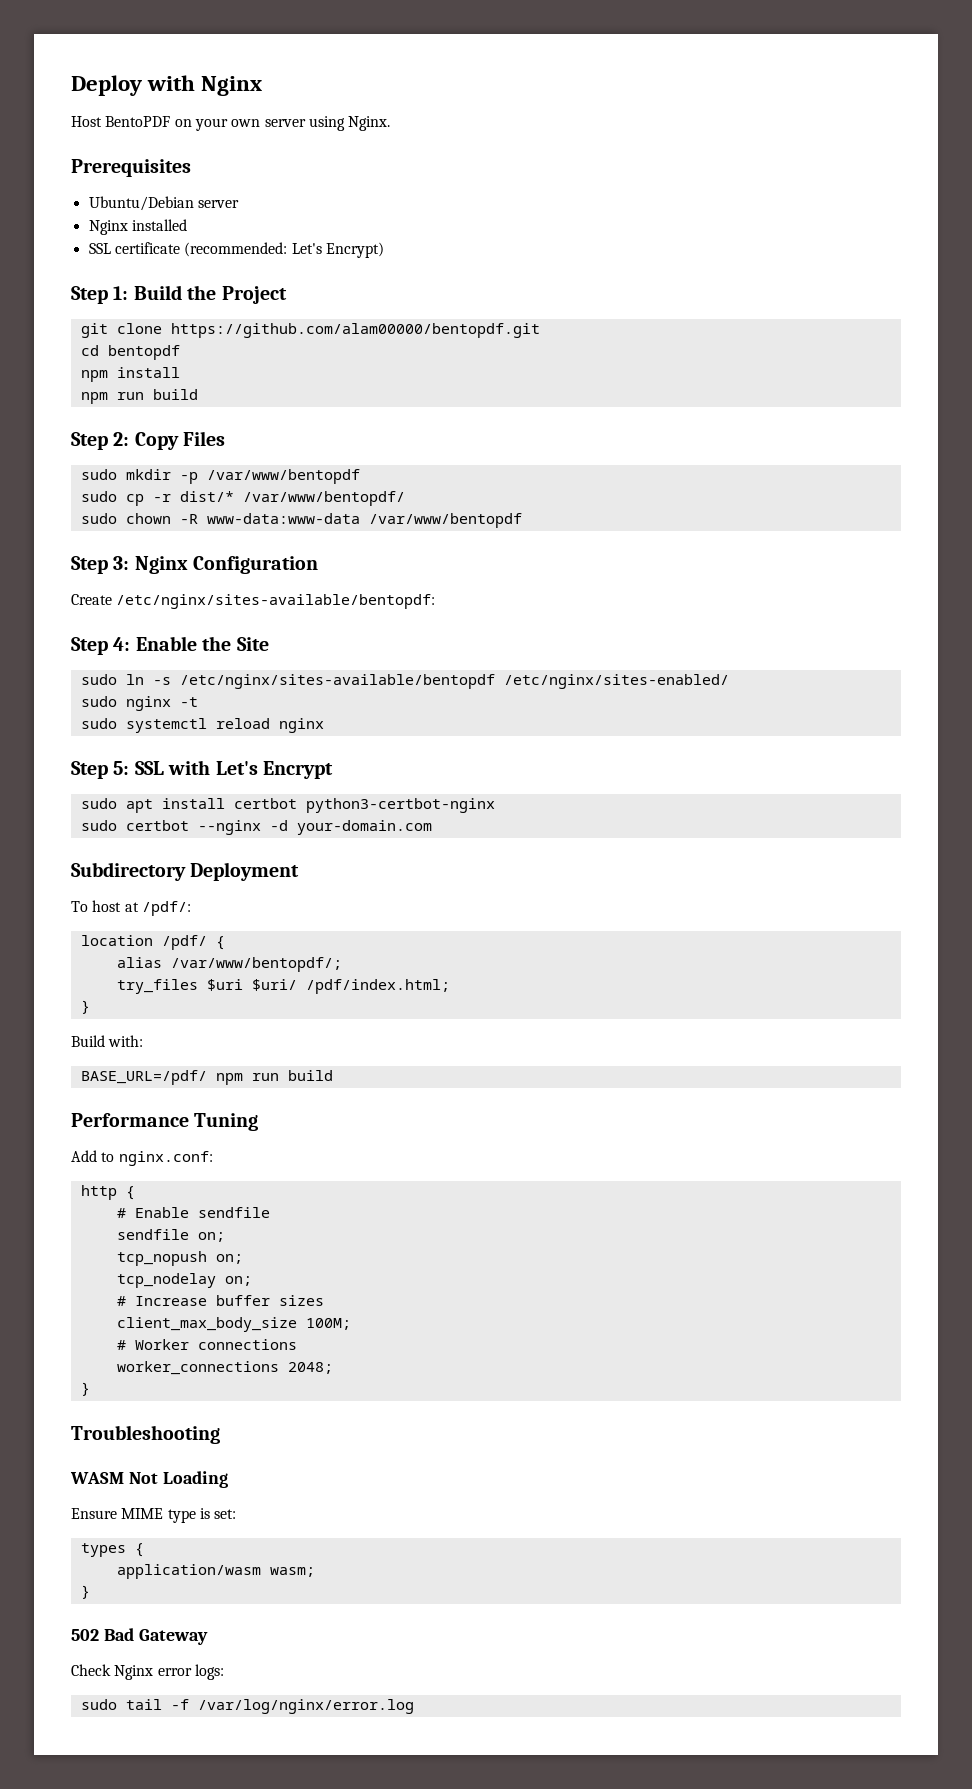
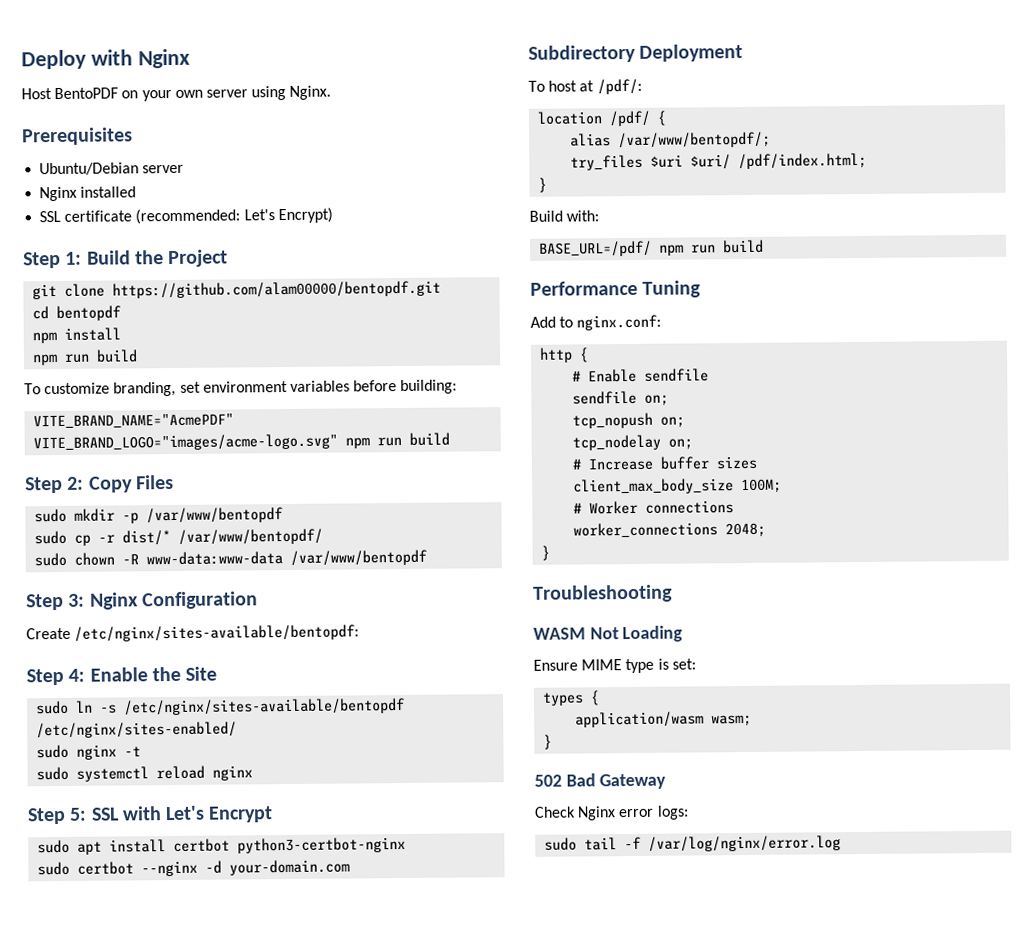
+ To customize branding, set environment variables before building:
+ VITE_BRAND_NAME="AcmePDF" VITE_BRAND_LOGO="images/acme-logo.svg" npm run build

